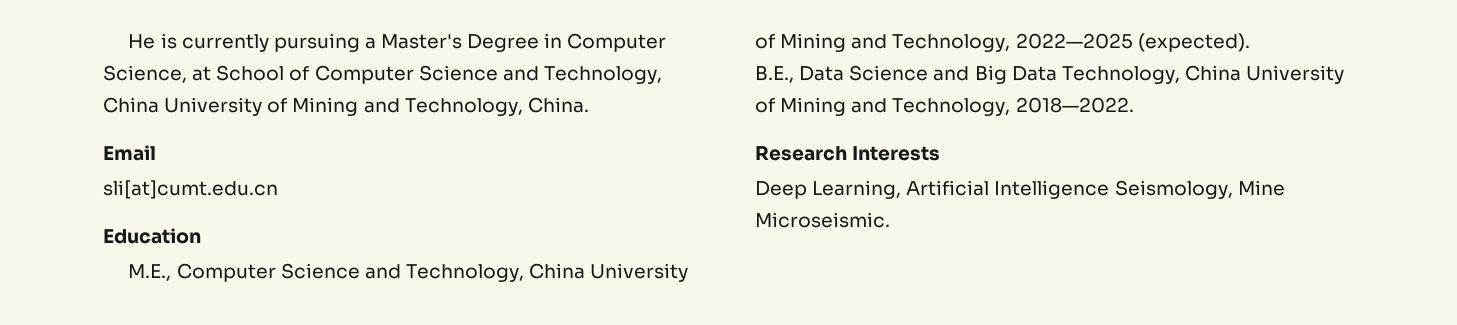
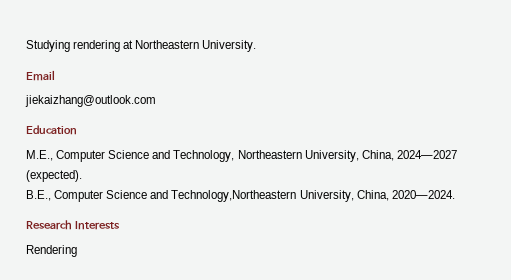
- He is currently pursuing a Master's Degree in Computer Science, at School of Computer Science and Technology, China University of Mining and Technology, China.
+ Studying rendering at Northeastern University.
- sli[at]cumt.edu.cn
+ jiekaizhang@outlook.com
- M.E., Computer Science and Technology, China University of Mining and Technology, 2022—2025 (expected).
+ M.E., Computer Science and Technology, Northeastern University, China, 2024—2027 (expected).
- B.E., Data Science and Big Data Technology, China University of Mining and Technology, 2018—2022.
+ B.E., Computer Science and Technology,Northeastern University, China, 2020—2024.
  Research Interests
- Deep Learning, Artificial Intelligence Seismology, Mine Microseismic.
+ Rendering

